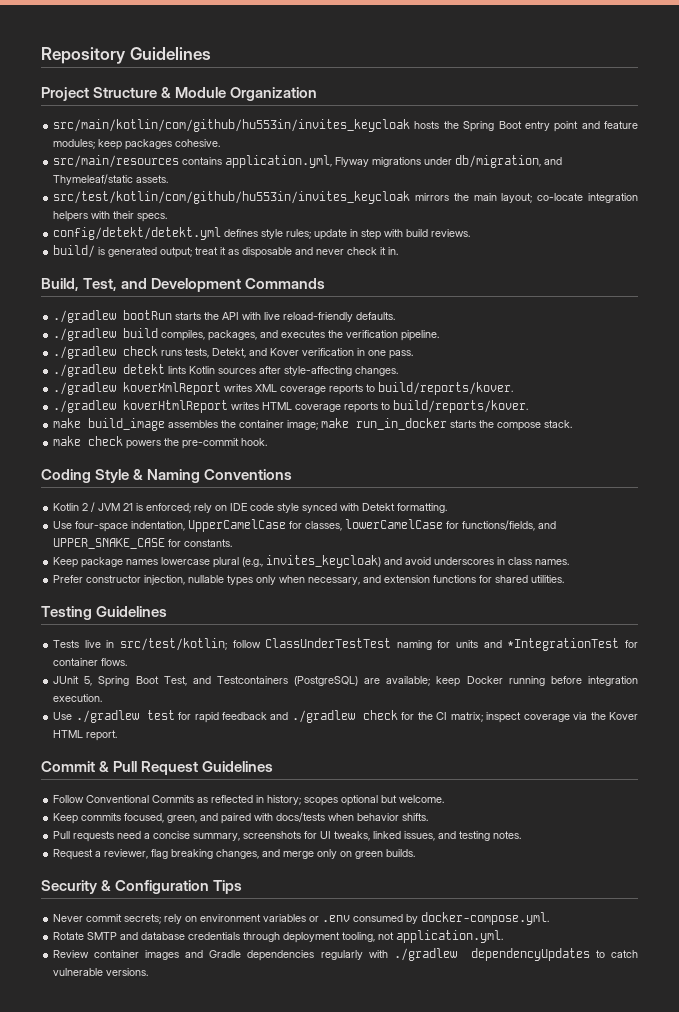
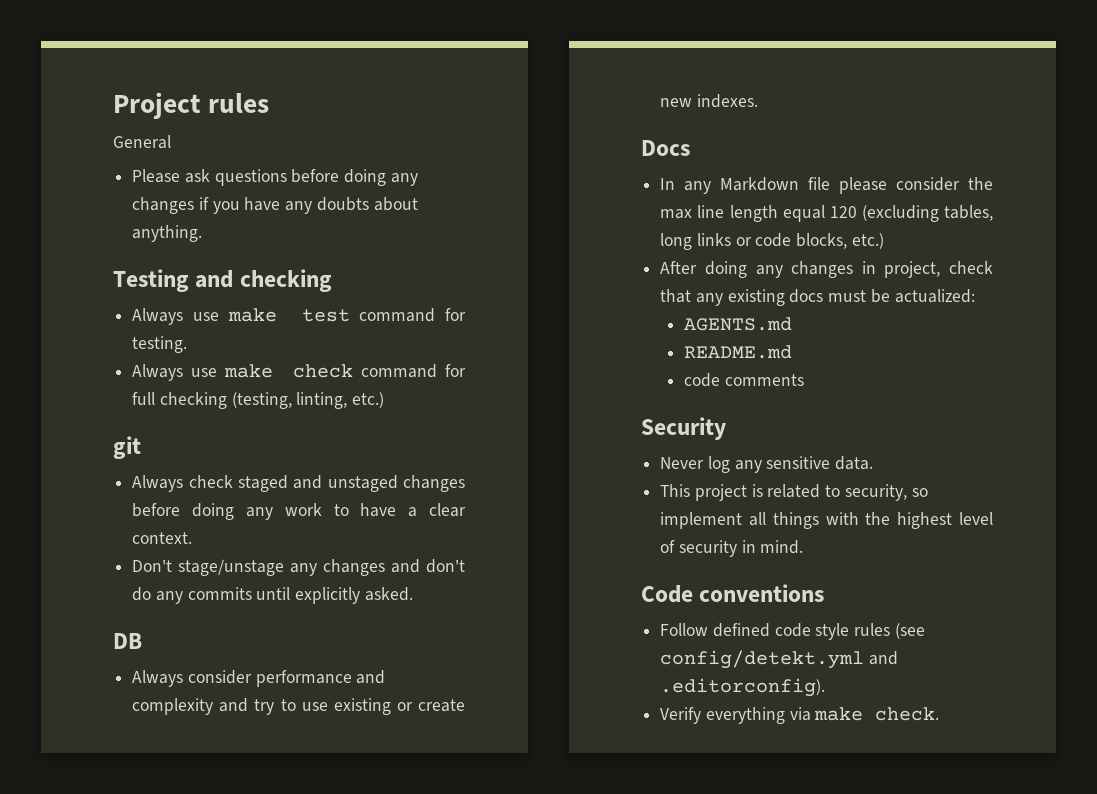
- Repository Guidelines
- Project Structure & Module Organization
- src/main/kotlin/com/github/hu553in/invites_keycloak hosts the Spring Boot entry point and feature modules; keep packages cohesive.
- src/main/resources contains application.yml, Flyway migrations under db/migration, and Thymeleaf/static assets.
- src/test/kotlin/com/github/hu553in/invites_keycloak mirrors the main layout; co-locate integration helpers with their specs.
- config/detekt/detekt.yml defines style rules; update in step with build reviews.
- build/ is generated output; treat it as disposable and never check it in.
- Build, Test, and Development Commands
- ./gradlew bootRun starts the API with live reload-friendly defaults.
- ./gradlew build compiles, packages, and executes the verification pipeline.
- ./gradlew check runs tests, Detekt, and Kover verification in one pass.
- ./gradlew detekt lints Kotlin sources after style-affecting changes.
- ./gradlew koverXmlReport writes XML coverage reports to build/reports/kover.
- ./gradlew koverHtmlReport writes HTML coverage reports to build/reports/kover.
- make build_image assembles the container image; make run_in_docker starts the compose stack.
- make check powers the pre-commit hook.
- Coding Style & Naming Conventions
- Kotlin 2 / JVM 21 is enforced; rely on IDE code style synced with Detekt formatting.
- Use four-space indentation, UpperCamelCase for classes, lowerCamelCase for functions/fields, and UPPER_SNAKE_CASE for constants.
- Keep package names lowercase plural (e.g., invites_keycloak) and avoid underscores in class names.
- Prefer constructor injection, nullable types only when necessary, and extension functions for shared utilities.
- Testing Guidelines
- Tests live in src/test/kotlin; follow ClassUnderTestTest naming for units and *IntegrationTest for container flows.
- JUnit 5, Spring Boot Test, and Testcontainers (PostgreSQL) are available; keep Docker running before integration execution.
- Use ./gradlew test for rapid feedback and ./gradlew check for the CI matrix; inspect coverage via the Kover HTML report.
- Commit & Pull Request Guidelines
- Follow Conventional Commits as reflected in history; scopes optional but welcome.
- Keep commits focused, green, and paired with docs/tests when behavior shifts.
- Pull requests need a concise summary, screenshots for UI tweaks, linked issues, and testing notes.
- Request a reviewer, flag breaking changes, and merge only on green builds.
- Security & Configuration Tips
- Never commit secrets; rely on environment variables or .env consumed by docker-compose.yml.
- Rotate SMTP and database credentials through deployment tooling, not application.yml.
- Review container images and Gradle dependencies regularly with ./gradlew dependencyUpdates to catch vulnerable versions.
+ Project rules
+ General
+ Please ask questions before doing any changes if you have any doubts about anything.
+ Testing and checking
+ Always use make test command for testing.
+ Always use make check command for full checking (testing, linting, etc.)
+ git
+ Always check staged and unstaged changes before doing any work to have a clear context.
+ Don't stage/unstage any changes and don't do any commits until explicitly asked.
+ DB
+ Always consider performance and complexity and try to use existing or create new indexes.
+ Docs
+ In any Markdown file please consider the max line length equal 120 (excluding tables, long links or code blocks, etc.)
+ After doing any changes in project, check that any existing docs must be actualized:
+ AGENTS.md
+ README.md
+ code comments
+ Security
+ Never log any sensitive data.
+ This project is related to security, so implement all things with the highest level of security in mind.
+ Code conventions
+ Follow defined code style rules (see config/detekt.yml and .editorconfig).
+ Verify everything via make check.

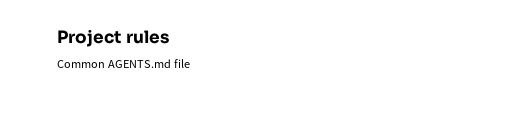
- General
- Please ask questions before doing any changes if you have any doubts about anything.
- Testing and checking
- Always use make test command for testing.
- Always use make check command for full checking (testing, linting, etc.)
- git
- Always check staged and unstaged changes before doing any work to have a clear context.
- Don't stage/unstage any changes and don't do any commits until explicitly asked.
- DB
- Always consider performance and complexity and try to use existing or create new indexes.
- Docs
- In any Markdown file please consider the max line length equal 120 (excluding tables, long links or code blocks, etc.)
- After doing any changes in project, check that any existing docs must be actualized:
- AGENTS.md
- README.md
- code comments
- Security
- Never log any sensitive data.
- This project is related to security, so implement all things with the highest level of security in mind.
- Code conventions
- Follow defined code style rules (see config/detekt.yml and .editorconfig).
- Verify everything via make check.
+ Common AGENTS.md file

